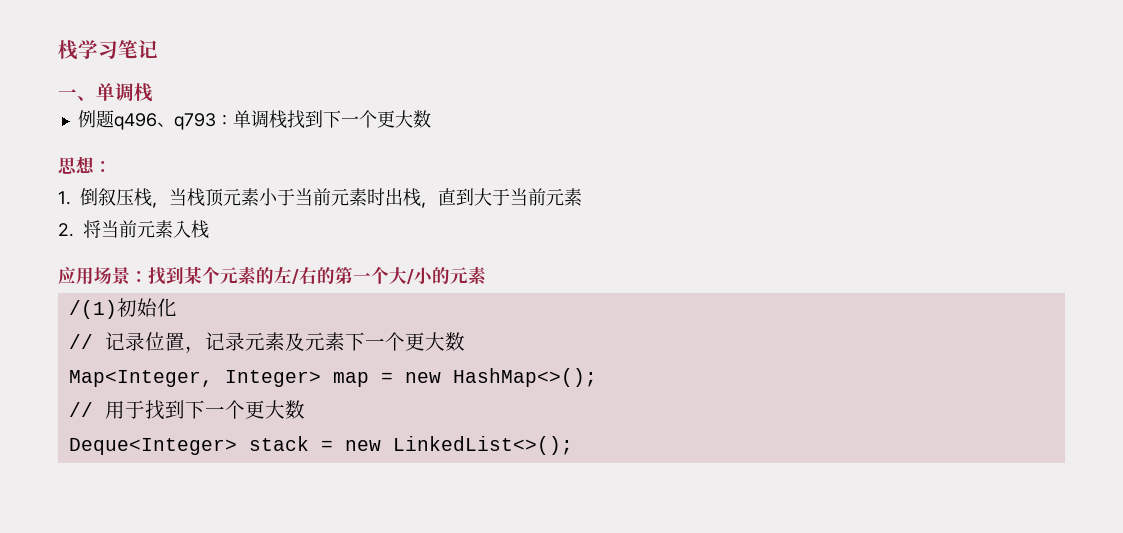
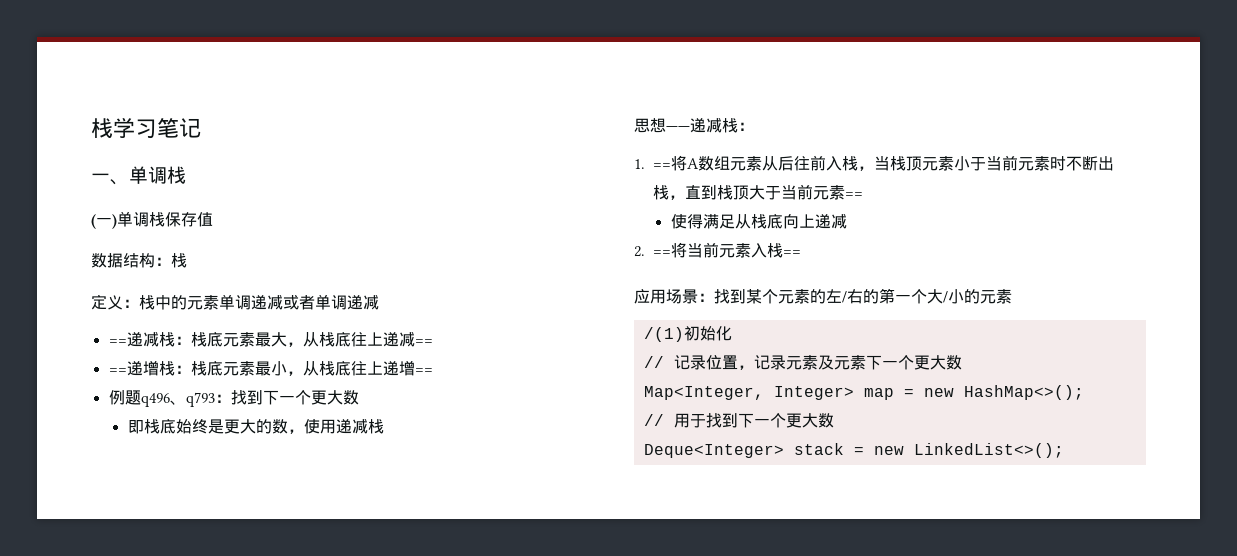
+ (一)单调栈保存值
+ 数据结构：栈
+ 定义：栈中的元素单调递减或者单调递减
+ ==递减栈：栈底元素最大，从栈底往上递减==
+ ==递增栈：栈底元素最小，从栈底往上递增==
- 例题q496、q793：单调栈找到下一个更大数
+ 例题q496、q793：找到下一个更大数
+ 即栈底始终是更大的数，使用递减栈
- 思想：
+ 思想——递减栈：
- 1.倒叙压栈，当栈顶元素小于当前元素时出栈，直到大于当前元素
+ 1. ==将A数组元素从后往前入栈，当栈顶元素小于当前元素时不断出栈，直到栈顶大于当前元素==
+ 使得满足从栈底向上递减
- 2.将当前元素入栈
+ 2. ==将当前元素入栈==

